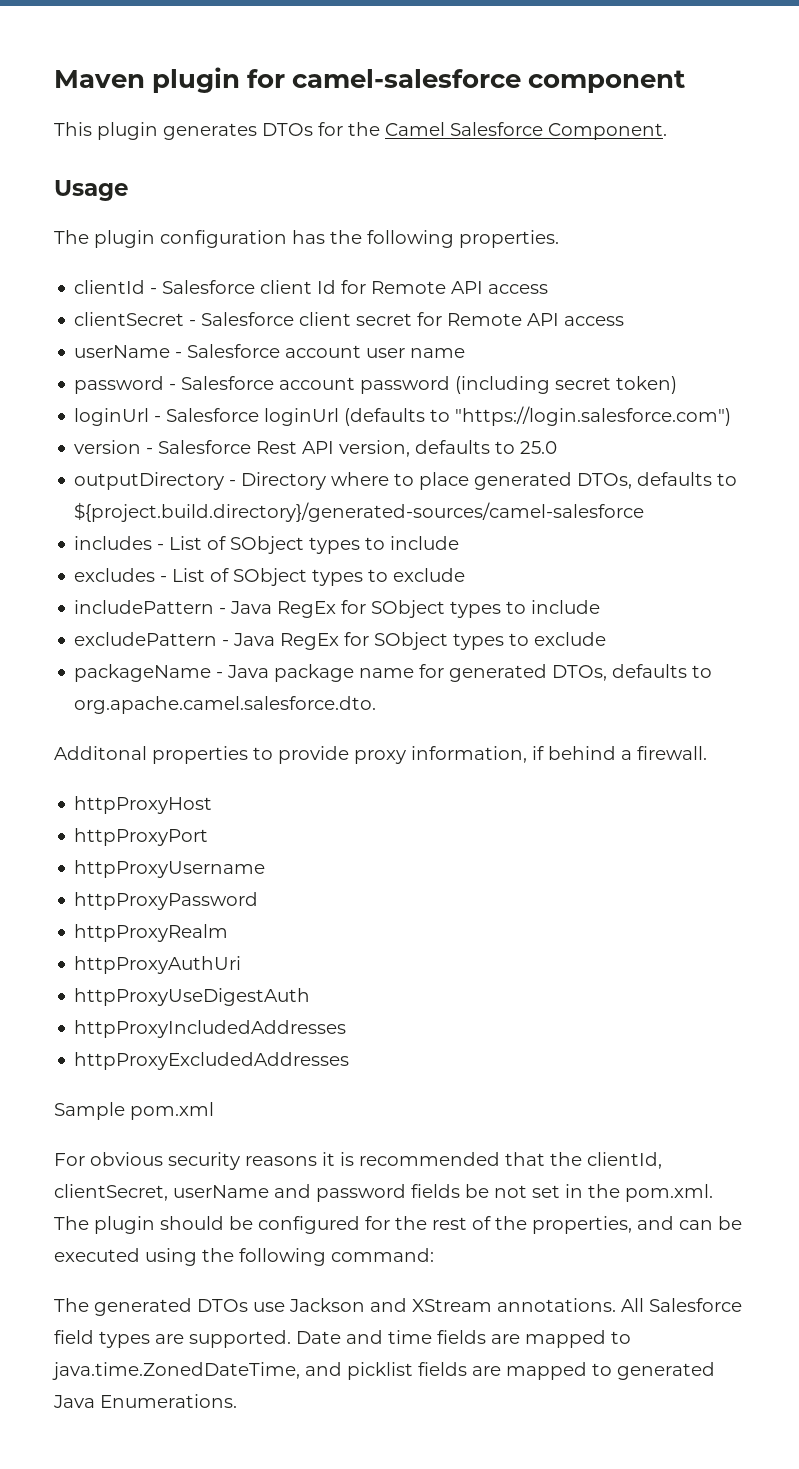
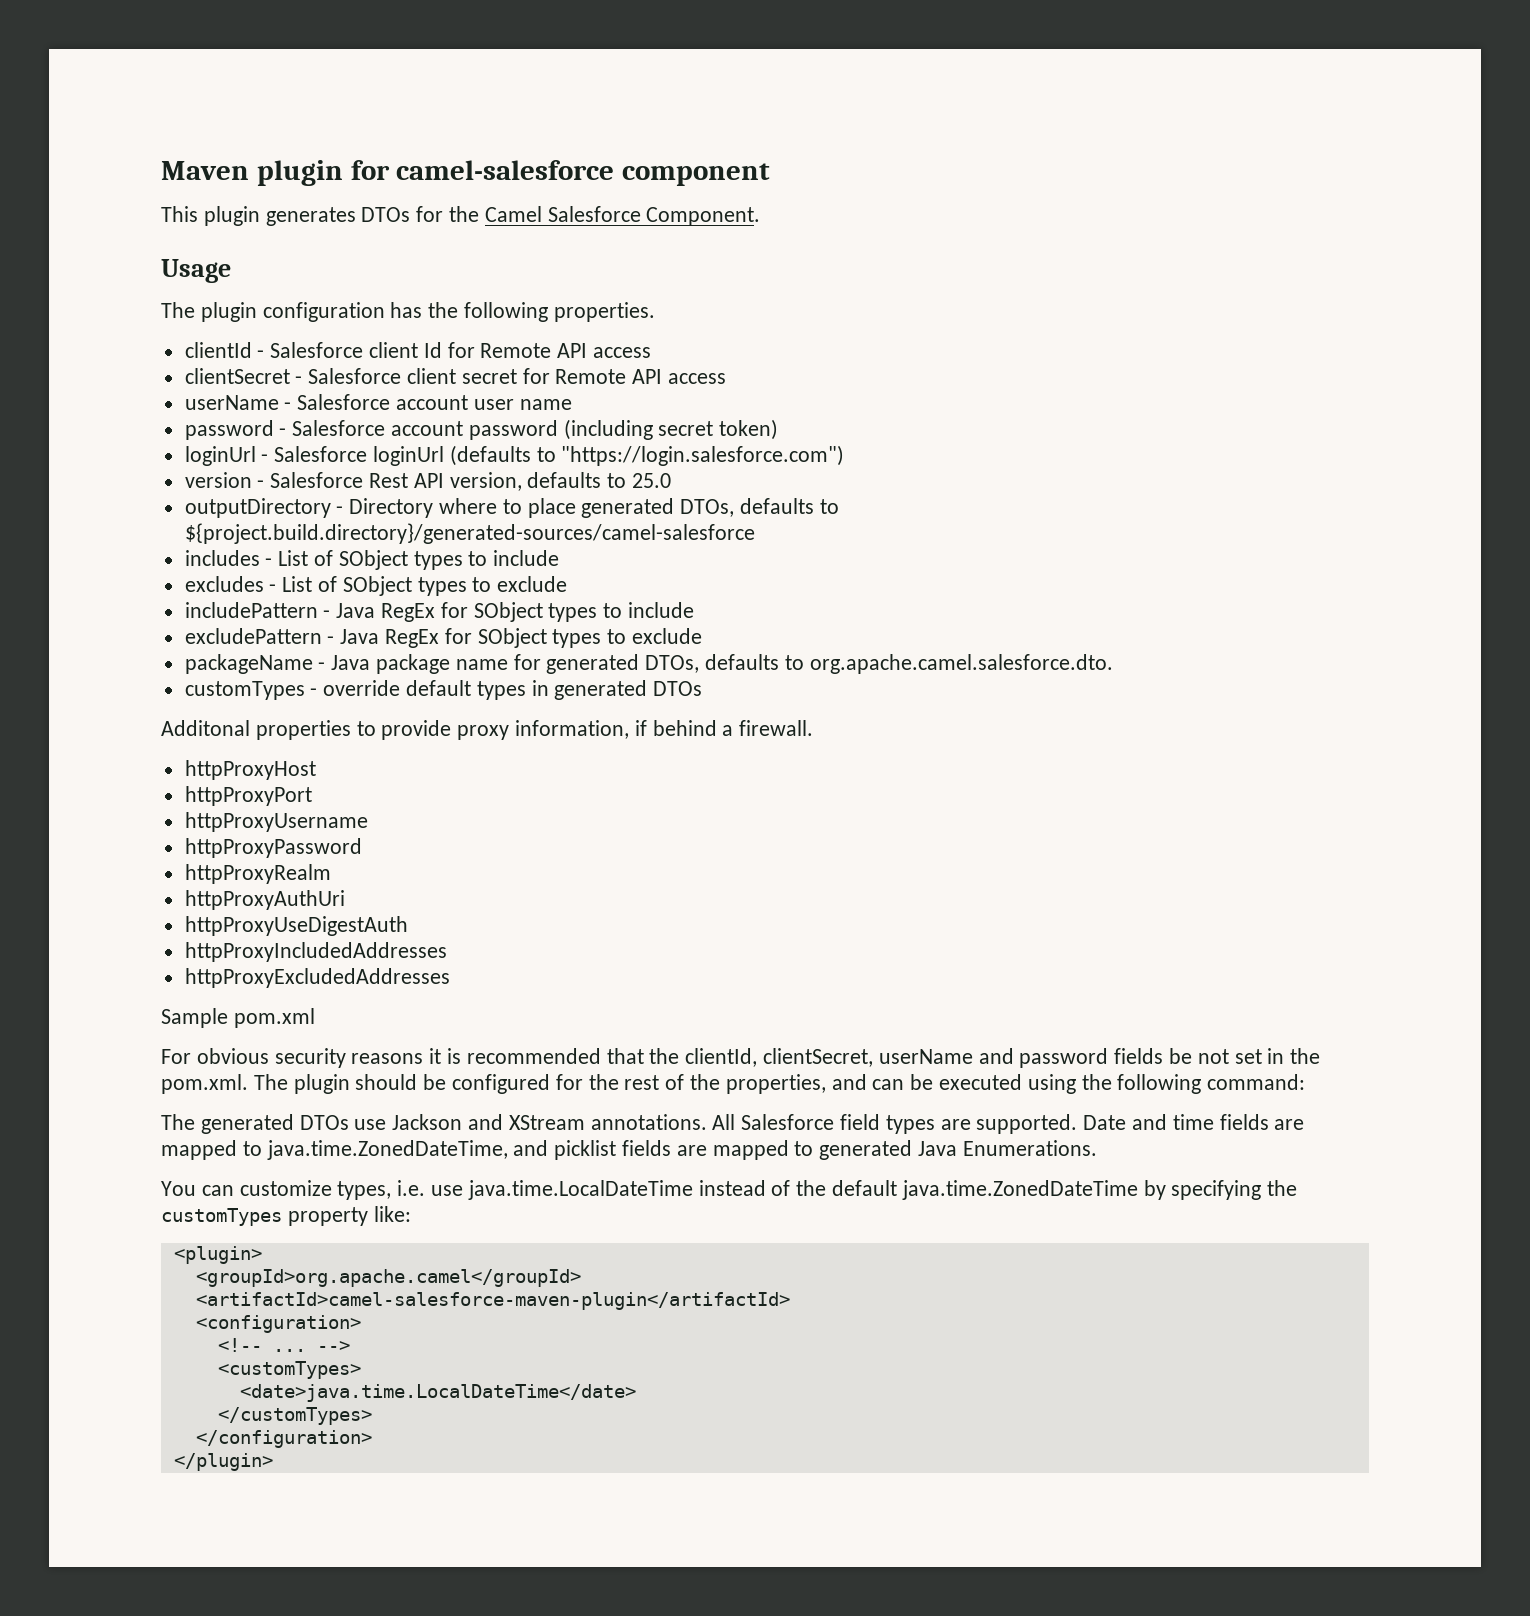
+ customTypes - override default types in generated DTOs
+ You can customize types, i.e. use java.time.LocalDateTime instead of the default java.time.ZonedDateTime by specifying the customTypes property like:
+ <plugin>
+ <groupId>org.apache.camel</groupId>
+ <artifactId>camel-salesforce-maven-plugin</artifactId>
+ <configuration>
+ <!-- ... -->
+ <customTypes>
+ <date>java.time.LocalDateTime</date>
+ </customTypes>
+ </configuration>
+ </plugin>

